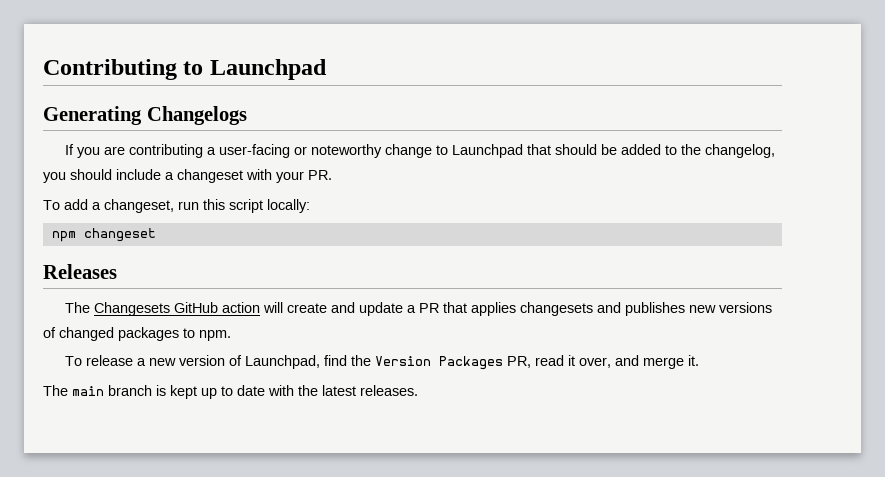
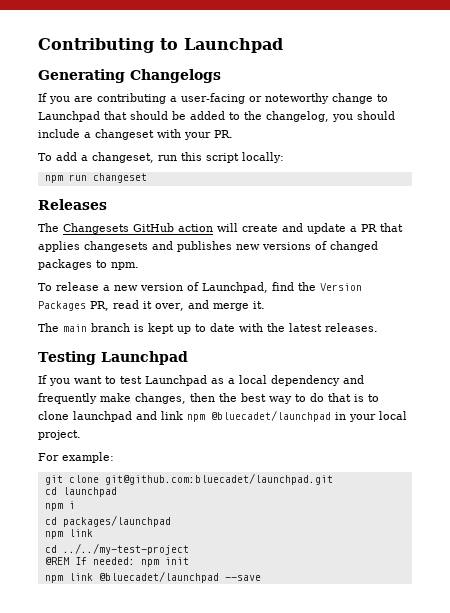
- npm changeset
+ npm run changeset
+ Testing Launchpad
+ If you want to test Launchpad as a local dependency and frequently make changes, then the best way to do that is to clone launchpad and link npm @bluecadet/launchpad in your local project.
+ For example:
+ git clone git@github.com:bluecadet/launchpad.git
+ cd launchpad
+ npm i
+ cd packages/launchpad
+ npm link
+ cd ../../my-test-project
+ @REM If needed: npm init
+ npm link @bluecadet/launchpad --save

